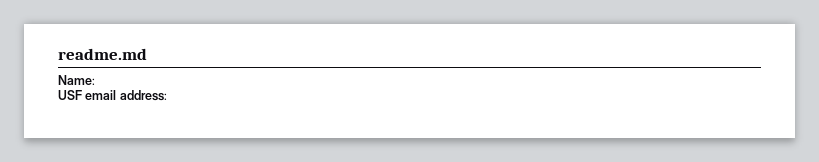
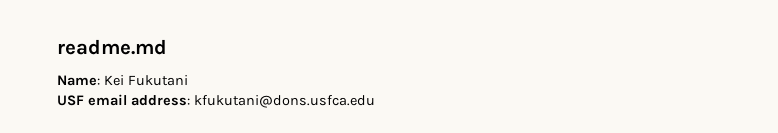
- Name:
+ Name: Kei Fukutani
- USF email address:
+ USF email address: kfukutani@dons.usfca.edu

